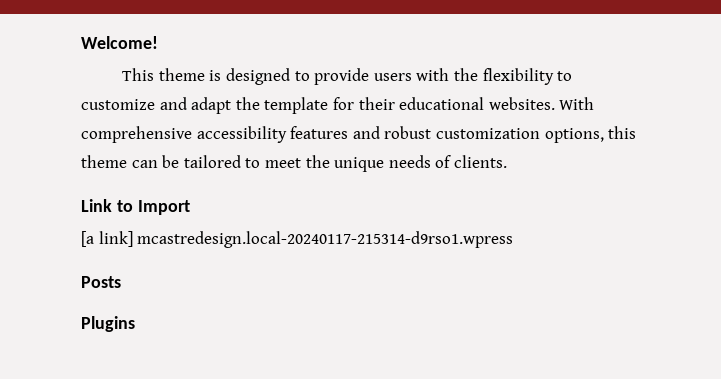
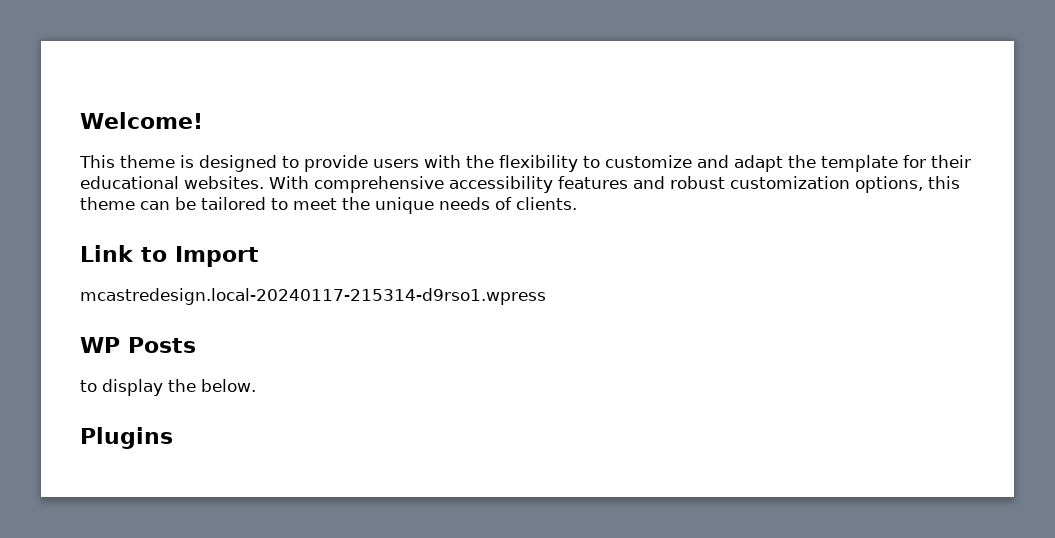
- [a link] mcastredesign.local-20240117-215314-d9rso1.wpress
+ mcastredesign.local-20240117-215314-d9rso1.wpress
- Posts
+ WP Posts
+ to display the below.

